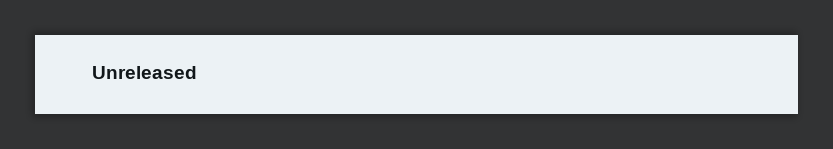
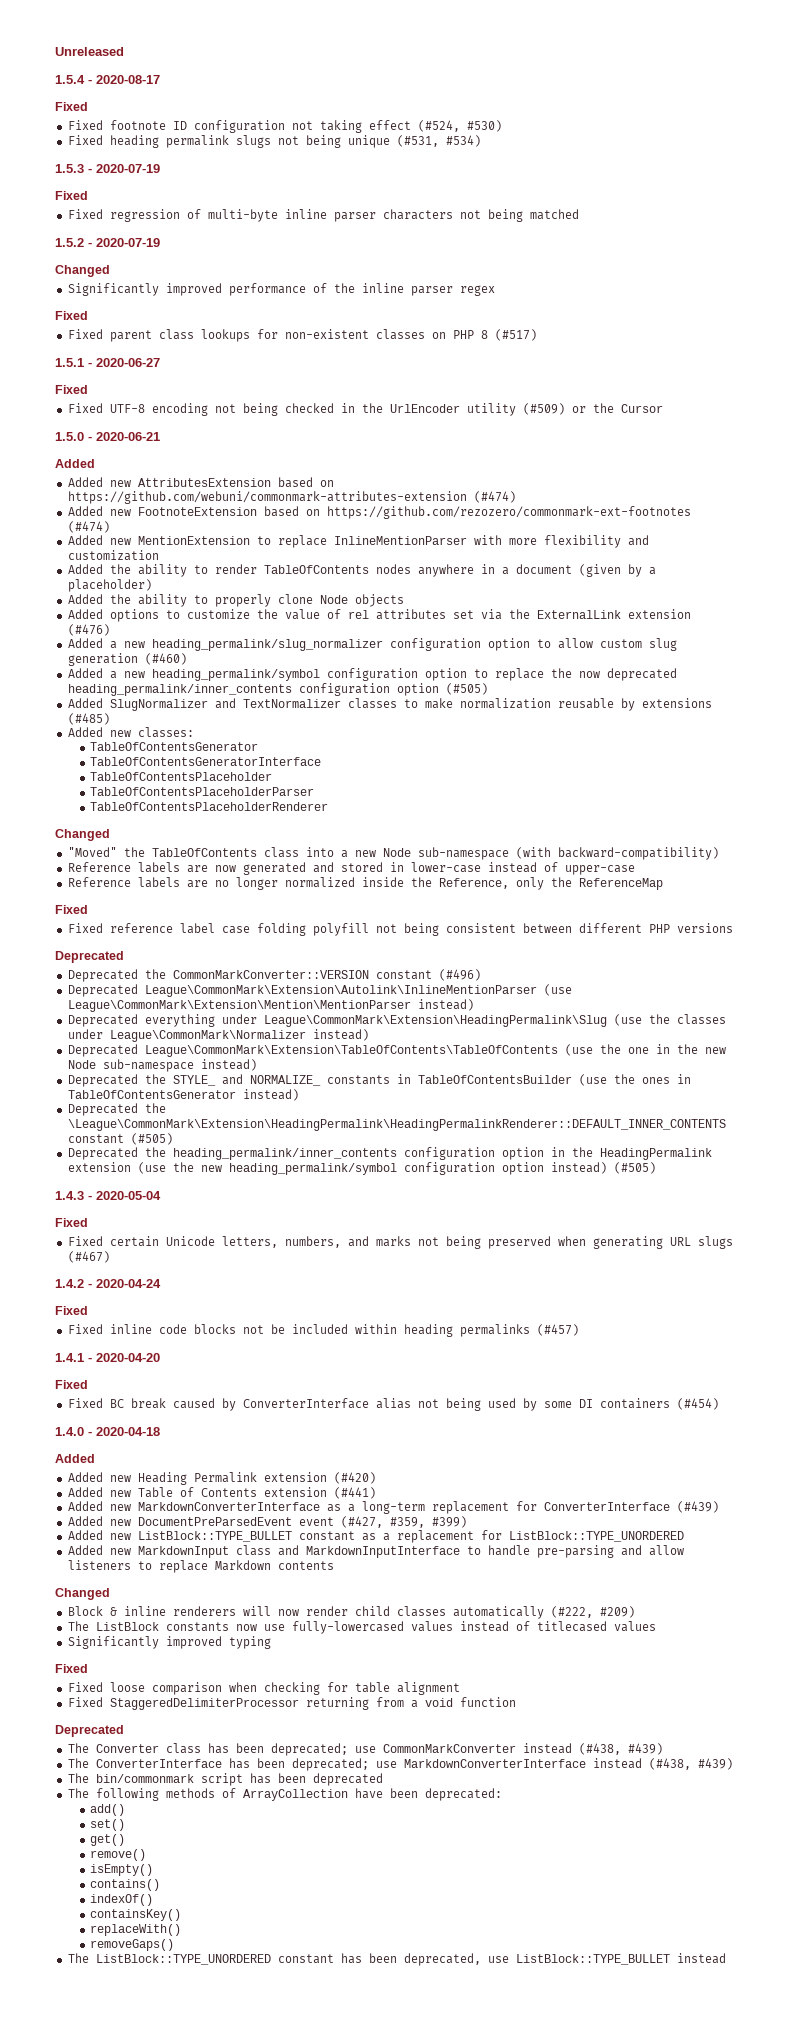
+ 1.5.4 - 2020-08-17
+ Fixed
+ Fixed footnote ID configuration not taking effect (#524, #530)
+ Fixed heading permalink slugs not being unique (#531, #534)
+ 1.5.3 - 2020-07-19
+ Fixed
+ Fixed regression of multi-byte inline parser characters not being matched
+ 1.5.2 - 2020-07-19
+ Changed
+ Significantly improved performance of the inline parser regex
+ Fixed
+ Fixed parent class lookups for non-existent classes on PHP 8 (#517)
+ 1.5.1 - 2020-06-27
+ Fixed
+ Fixed UTF-8 encoding not being checked in the UrlEncoder utility (#509) or the Cursor
+ 1.5.0 - 2020-06-21
+ Added
+ Added new AttributesExtension based on https://github.com/webuni/commonmark-attributes-extension (#474)
+ Added new FootnoteExtension based on https://github.com/rezozero/commonmark-ext-footnotes (#474)
+ Added new MentionExtension to replace InlineMentionParser with more flexibility and customization
+ Added the ability to render TableOfContents nodes anywhere in a document (given by a placeholder)
+ Added the ability to properly clone Node objects
+ Added options to customize the value of rel attributes set via the ExternalLink extension (#476)
+ Added a new heading_permalink/slug_normalizer configuration option to allow custom slug generation (#460)
+ Added a new heading_permalink/symbol configuration option to replace the now deprecated heading_permalink/inner_contents configuration option (#505)
+ Added SlugNormalizer and TextNormalizer classes to make normalization reusable by extensions (#485)
+ Added new classes:
+ TableOfContentsGenerator
+ TableOfContentsGeneratorInterface
+ TableOfContentsPlaceholder
+ TableOfContentsPlaceholderParser
+ TableOfContentsPlaceholderRenderer
+ Changed
+ "Moved" the TableOfContents class into a new Node sub-namespace (with backward-compatibility)
+ Reference labels are now generated and stored in lower-case instead of upper-case
+ Reference labels are no longer normalized inside the Reference, only the ReferenceMap
+ Fixed
+ Fixed reference label case folding polyfill not being consistent between different PHP versions
+ Deprecated
+ Deprecated the CommonMarkConverter::VERSION constant (#496)
+ Deprecated League\CommonMark\Extension\Autolink\InlineMentionParser (use League\CommonMark\Extension\Mention\MentionParser instead)
+ Deprecated everything under League\CommonMark\Extension\HeadingPermalink\Slug (use the classes under League\CommonMark\Normalizer instead)
+ Deprecated League\CommonMark\Extension\TableOfContents\TableOfContents (use the one in the new Node sub-namespace instead)
+ Deprecated the STYLE_ and NORMALIZE_ constants in TableOfContentsBuilder (use the ones in TableOfContentsGenerator instead)
+ Deprecated the \League\CommonMark\Extension\HeadingPermalink\HeadingPermalinkRenderer::DEFAULT_INNER_CONTENTS constant (#505)
+ Deprecated the heading_permalink/inner_contents configuration option in the HeadingPermalink extension (use the new heading_permalink/symbol configuration option instead) (#505)
+ 1.4.3 - 2020-05-04
+ Fixed
+ Fixed certain Unicode letters, numbers, and marks not being preserved when generating URL slugs (#467)
+ 1.4.2 - 2020-04-24
+ Fixed
+ Fixed inline code blocks not be included within heading permalinks (#457)
+ 1.4.1 - 2020-04-20
+ Fixed
+ Fixed BC break caused by ConverterInterface alias not being used by some DI containers (#454)
+ 1.4.0 - 2020-04-18
+ Added
+ Added new Heading Permalink extension (#420)
+ Added new Table of Contents extension (#441)
+ Added new MarkdownConverterInterface as a long-term replacement for ConverterInterface (#439)
+ Added new DocumentPreParsedEvent event (#427, #359, #399)
+ Added new ListBlock::TYPE_BULLET constant as a replacement for ListBlock::TYPE_UNORDERED
+ Added new MarkdownInput class and MarkdownInputInterface to handle pre-parsing and allow listeners to replace Markdown contents
+ Changed
+ Block & inline renderers will now render child classes automatically (#222, #209)
+ The ListBlock constants now use fully-lowercased values instead of titlecased values
+ Significantly improved typing
+ Fixed
+ Fixed loose comparison when checking for table alignment
+ Fixed StaggeredDelimiterProcessor returning from a void function
+ Deprecated
+ The Converter class has been deprecated; use CommonMarkConverter instead (#438, #439)
+ The ConverterInterface has been deprecated; use MarkdownConverterInterface instead (#438, #439)
+ The bin/commonmark script has been deprecated
+ The following methods of ArrayCollection have been deprecated:
+ add()
+ set()
+ get()
+ remove()
+ isEmpty()
+ contains()
+ indexOf()
+ containsKey()
+ replaceWith()
+ removeGaps()
+ The ListBlock::TYPE_UNORDERED constant has been deprecated, use ListBlock::TYPE_BULLET instead

